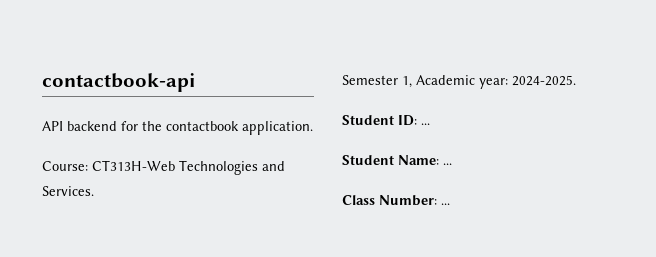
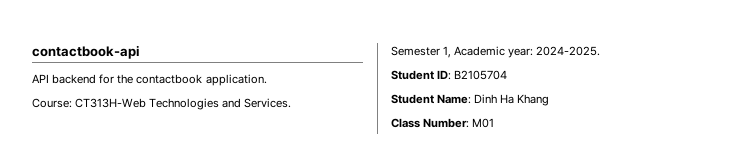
- Student ID: ...
+ Student ID: B2105704
- Student Name: ...
+ Student Name: Dinh Ha Khang
- Class Number: ...
+ Class Number: M01

